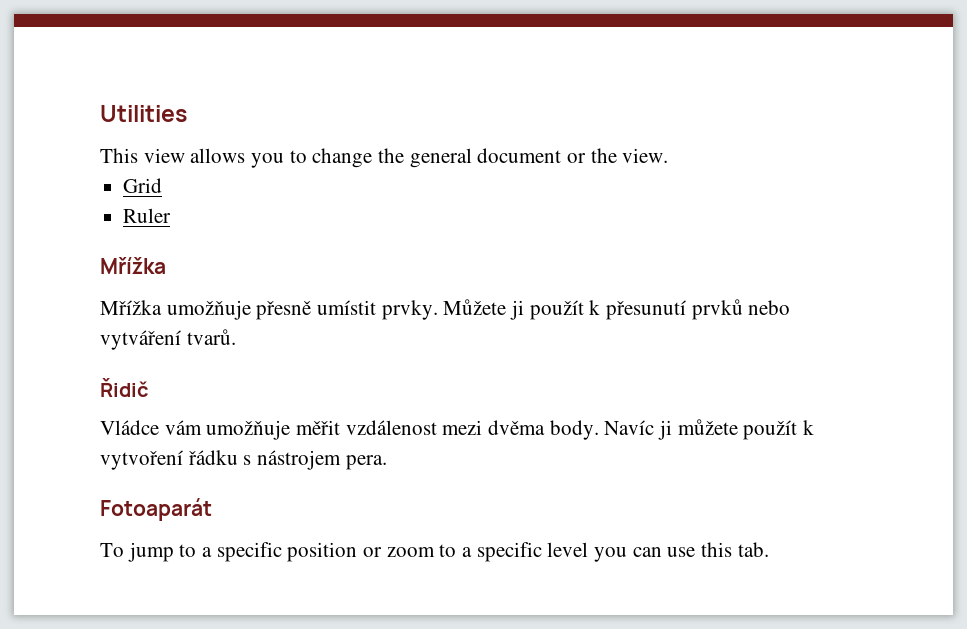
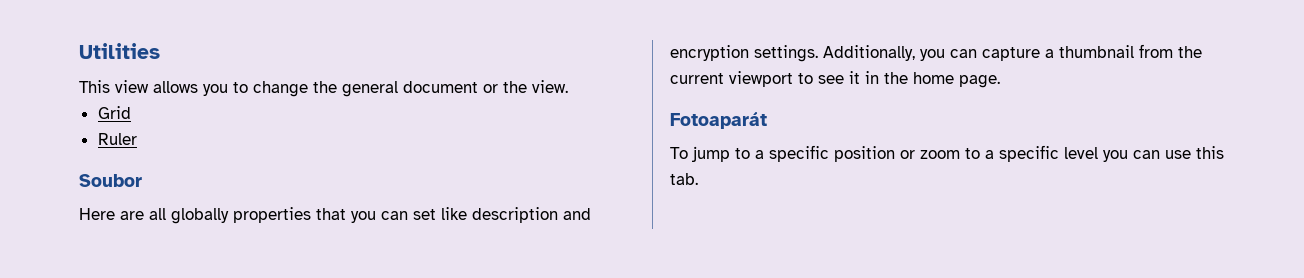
  Ruler
- Mřížka
- Mřížka umožňuje přesně umístit prvky. Můžete ji použít k přesunutí prvků nebo vytváření tvarů.
- Řidič
- Vládce vám umožňuje měřit vzdálenost mezi dvěma body. Navíc ji můžete použít k vytvoření řádku s nástrojem pera.
+ Soubor
+ Here are all globally properties that you can set like description and encryption settings. Additionally, you can capture a thumbnail from the current viewport to see it in the home page.

